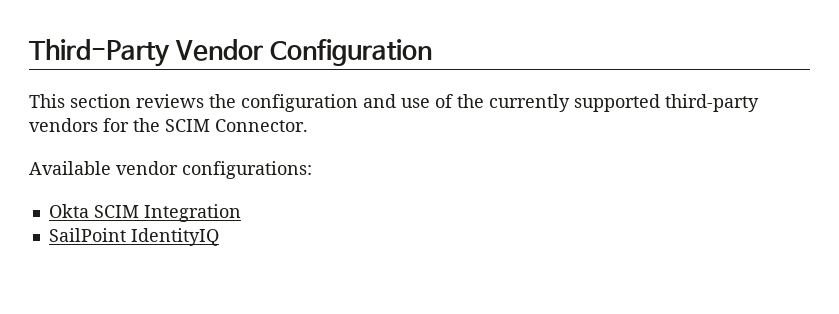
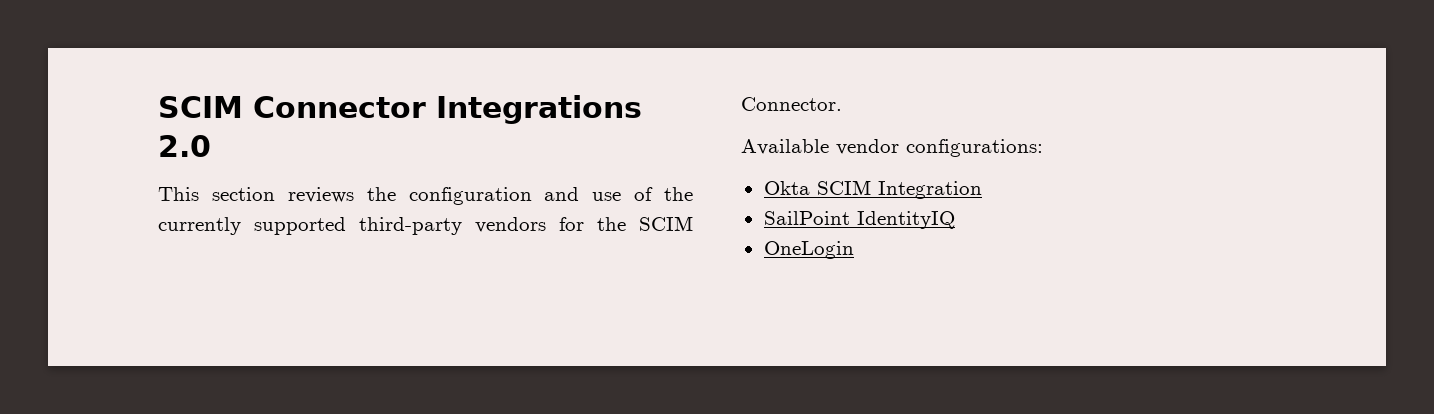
- Third-Party Vendor Configuration
+ SCIM Connector Integrations 2.0
+ OneLogin

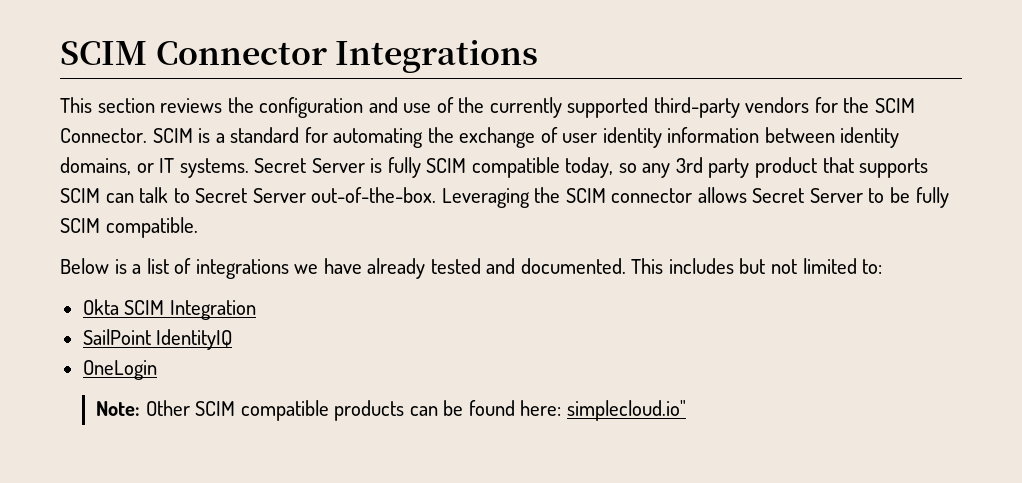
- SCIM Connector Integrations 2.0
+ SCIM Connector Integrations
- This section reviews the configuration and use of the currently supported third-party vendors for the SCIM Connector.
- Available vendor configurations:
+ This section reviews the configuration and use of the currently supported third-party vendors for the SCIM Connector. SCIM is a standard for automating the exchange of user identity information between identity domains, or IT systems. Secret Server is fully SCIM compatible today, so any 3rd party product that supports SCIM can talk to Secret Server out-of-the-box. Leveraging the SCIM connector allows Secret Server to be fully SCIM compatible.
+ Below is a list of integrations we have already tested and documented. This includes but not limited to:
+ Note: Other SCIM compatible products can be found here: simplecloud.io"

